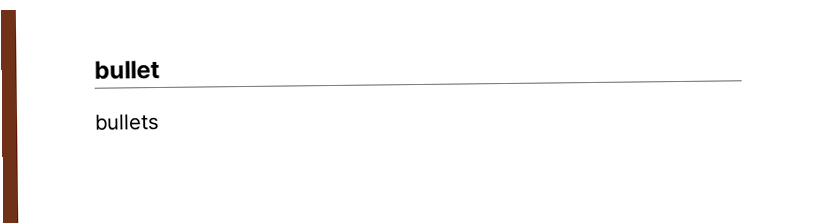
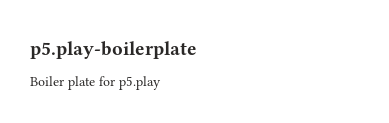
- bullet
- bullets
+ p5.play-boilerplate
+ Boiler plate for p5.play

